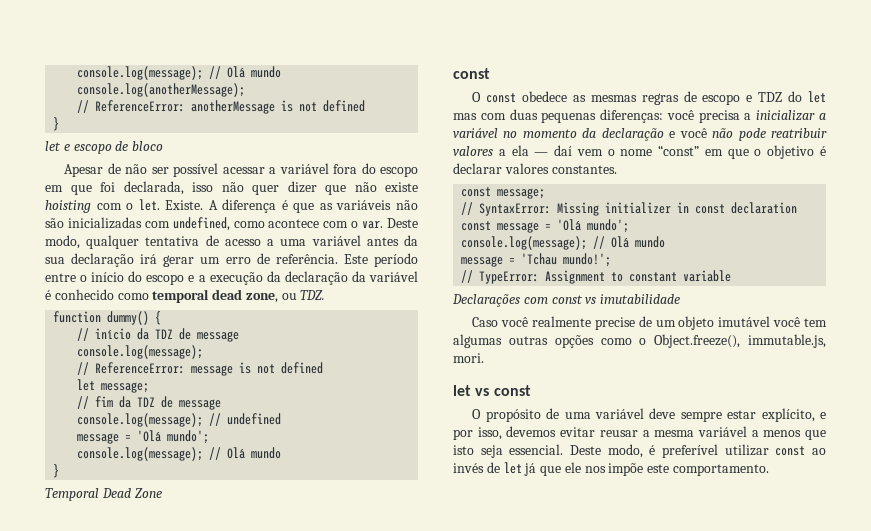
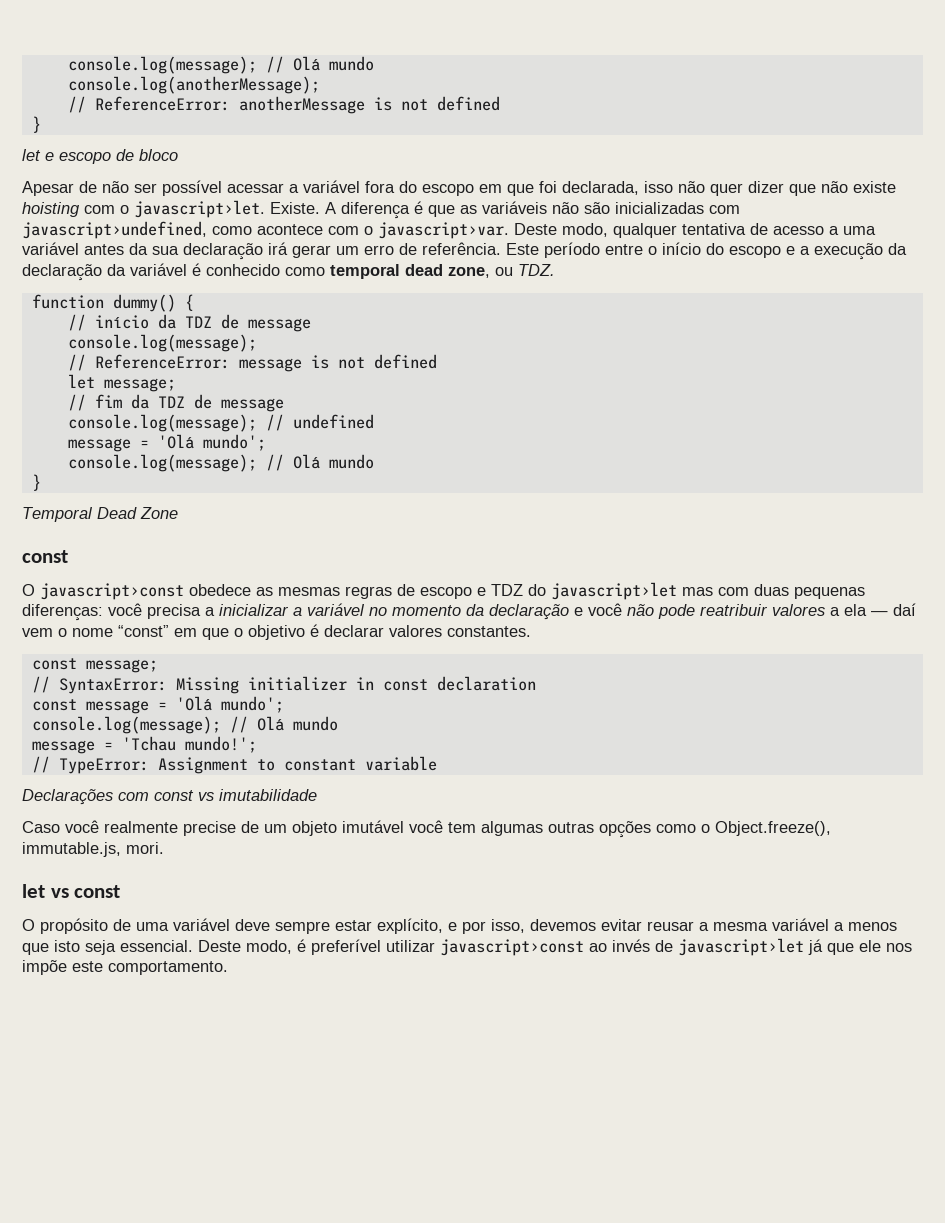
- Apesar de não ser possível acessar a variável fora do escopo em que foi declarada, isso não quer dizer que não existe hoisting com o let.
+ Apesar de não ser possível acessar a variável fora do escopo em que foi declarada, isso não quer dizer que não existe hoisting com o javascript›let.
- A diferença é que as variáveis não são inicializadas com undefined, como acontece com o var.
+ A diferença é que as variáveis não são inicializadas com javascript›undefined, como acontece com o javascript›var.
- O const obedece as mesmas regras de escopo e TDZ do let mas com duas pequenas diferenças: você precisa a inicializar a variável no momento da declaração e você não pode reatribuir valores a ela — daí vem o nome “const” em que o objetivo é declarar valores constantes.
+ O javascript›const obedece as mesmas regras de escopo e TDZ do javascript›let mas com duas pequenas diferenças: você precisa a inicializar a variável no momento da declaração e você não pode reatribuir valores a ela — daí vem o nome “const” em que o objetivo é declarar valores constantes.
- Deste modo, é preferível utilizar const ao invés de let já que ele nos impõe este comportamento.
+ Deste modo, é preferível utilizar javascript›const ao invés de javascript›let já que ele nos impõe este comportamento.

